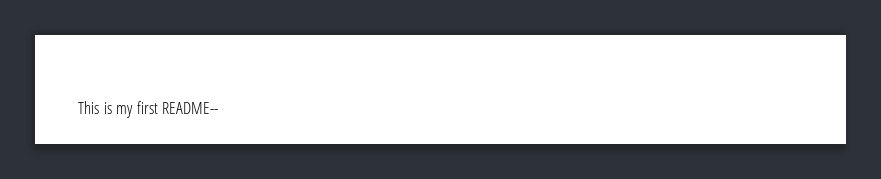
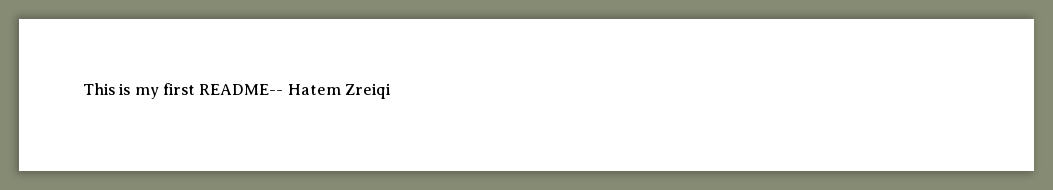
- This is my first README--
+ This is my first README-- Hatem Zreiqi

